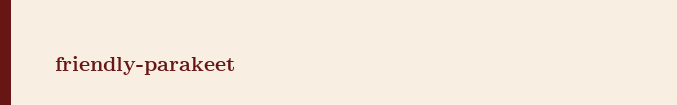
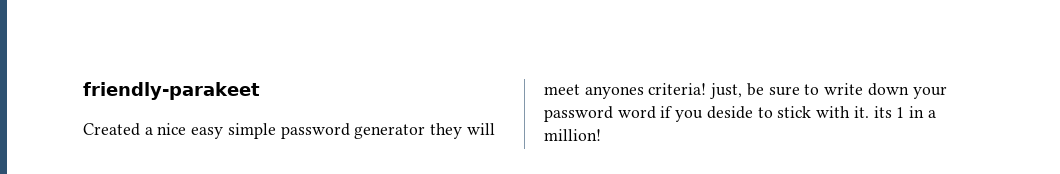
+ Created a nice easy simple password generator they will meet anyones criteria! just, be sure to write down your password word if you deside to stick with it. its 1 in a million!

